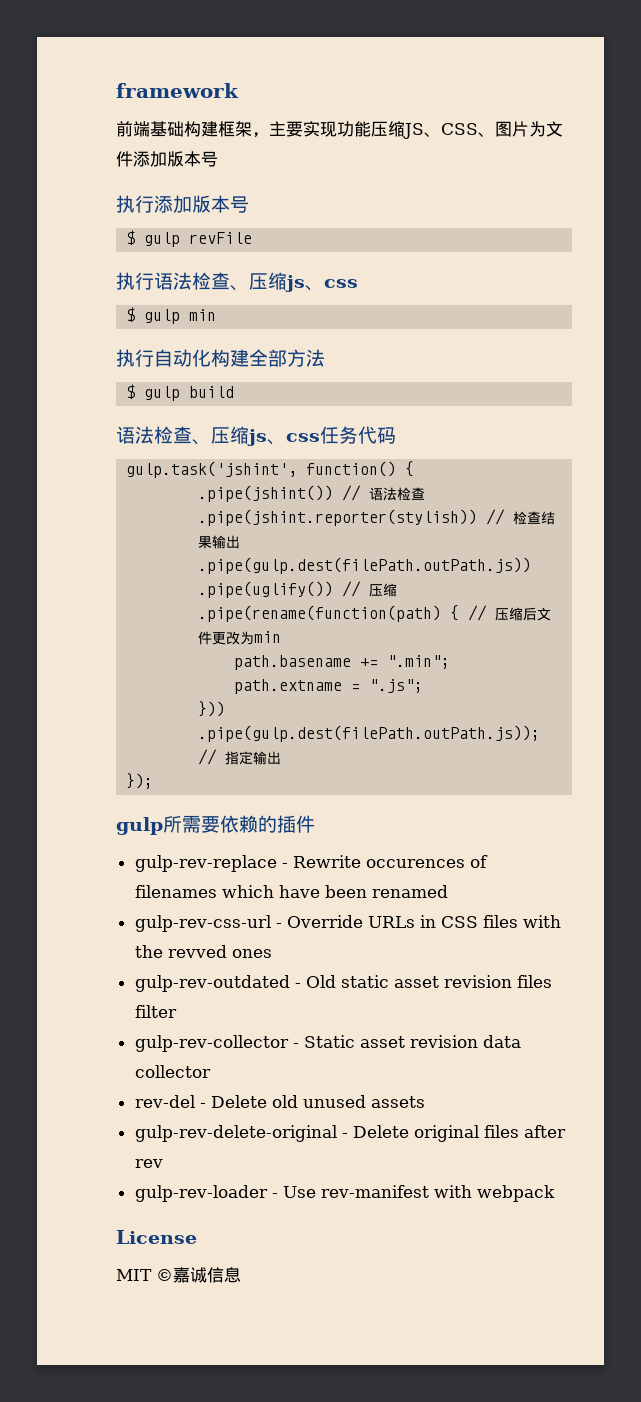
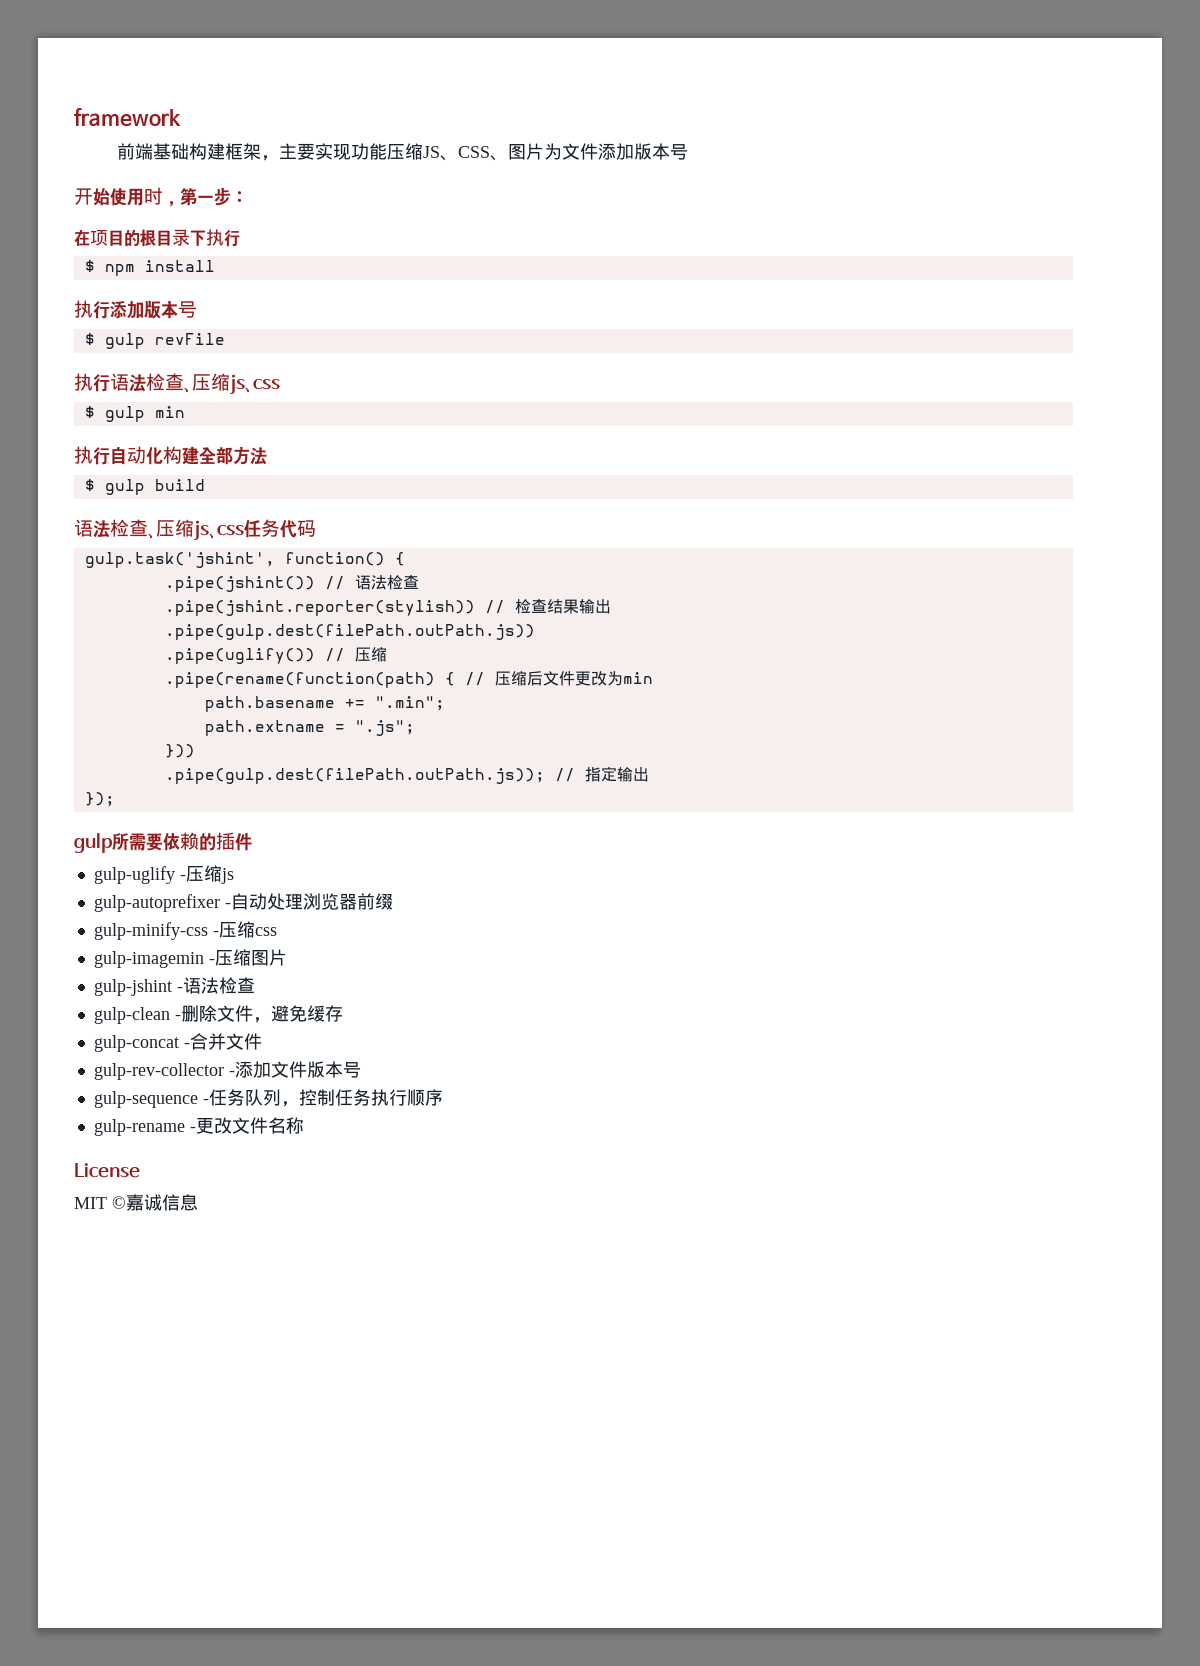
+ 开始使用时，第一步：
+ 在项目的根目录下执行
+ $ npm install
- gulp-rev-replace - Rewrite occurences of filenames which have been renamed
- gulp-rev-css-url - Override URLs in CSS files with the revved ones
- gulp-rev-outdated - Old static asset revision files filter
- gulp-rev-collector - Static asset revision data collector
- rev-del - Delete old unused assets
- gulp-rev-delete-original - Delete original files after rev
- gulp-rev-loader - Use rev-manifest with webpack
+ gulp-uglify -压缩js
+ gulp-autoprefixer -自动处理浏览器前缀
+ gulp-minify-css -压缩css
+ gulp-imagemin -压缩图片
+ gulp-jshint -语法检查
+ gulp-clean -删除文件，避免缓存
+ gulp-concat -合并文件
+ gulp-rev-collector -添加文件版本号
+ gulp-sequence -任务队列，控制任务执行顺序
+ gulp-rename -更改文件名称

